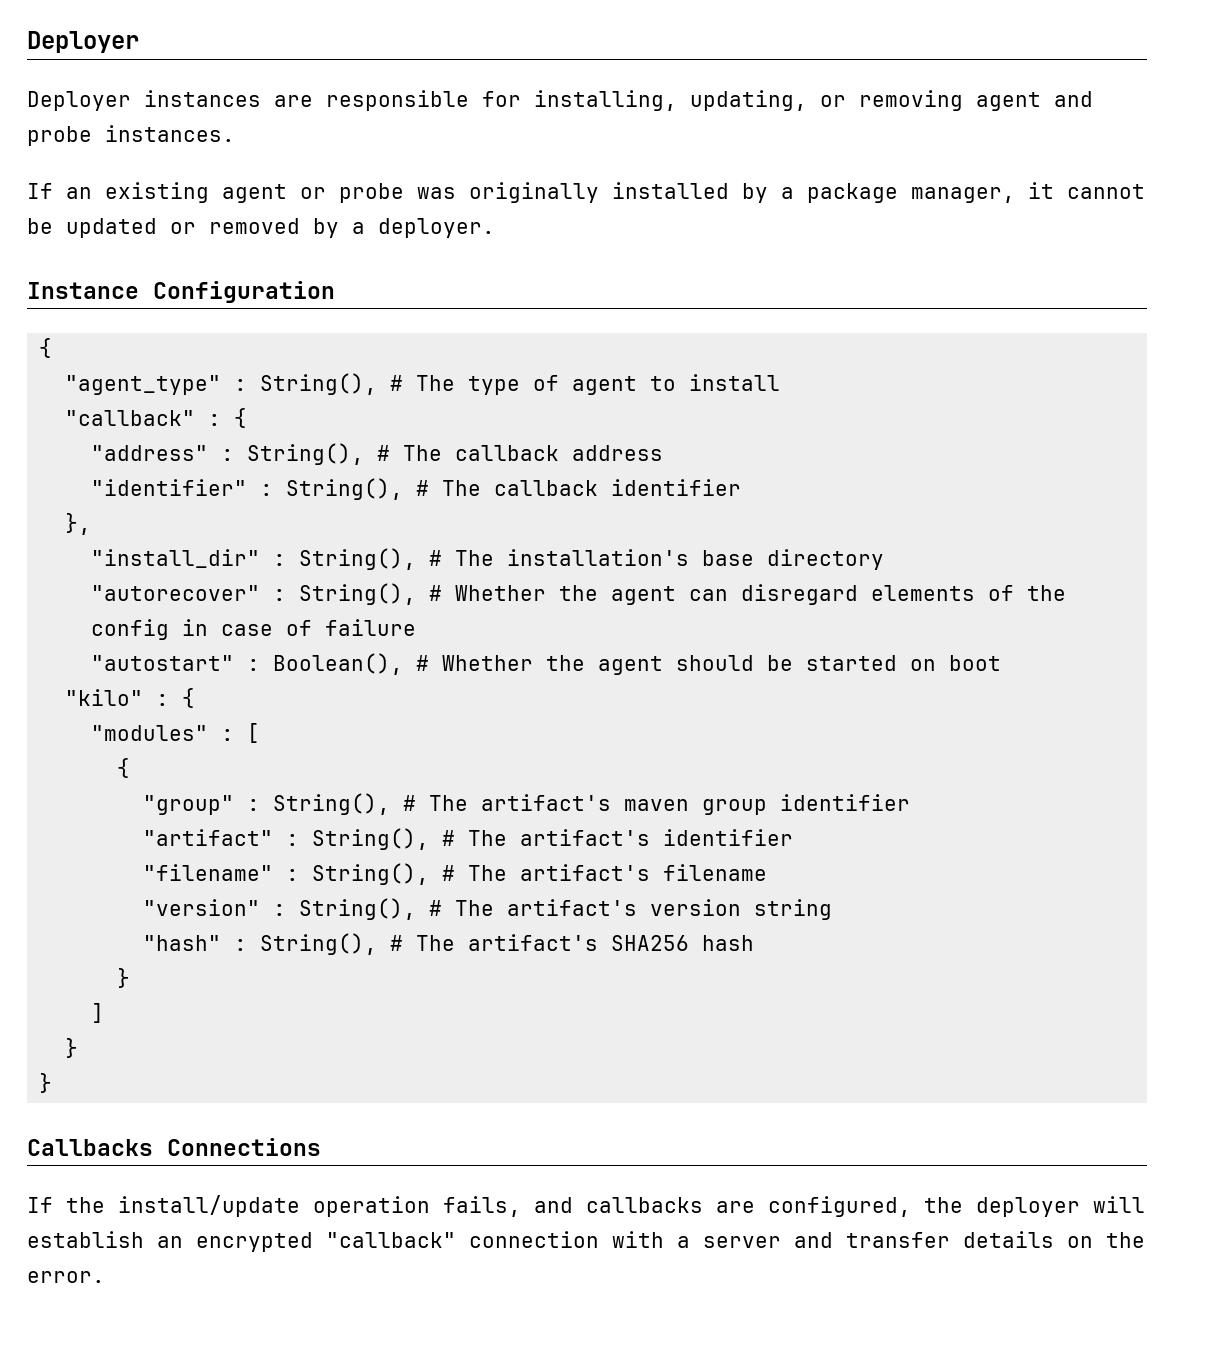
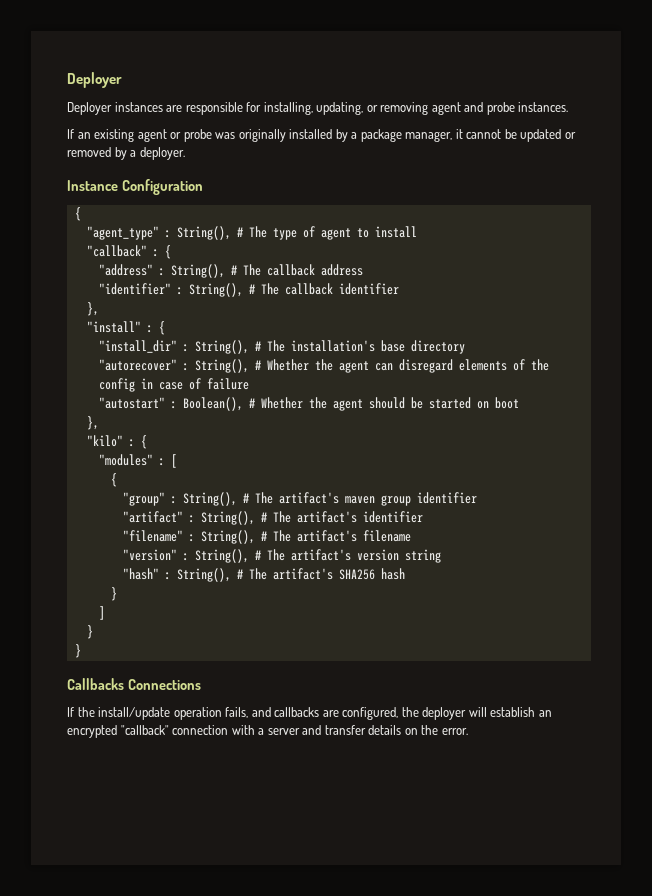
+ "install" : {
  "autostart" : Boolean(), # Whether the agent should be started on boot
+ },

